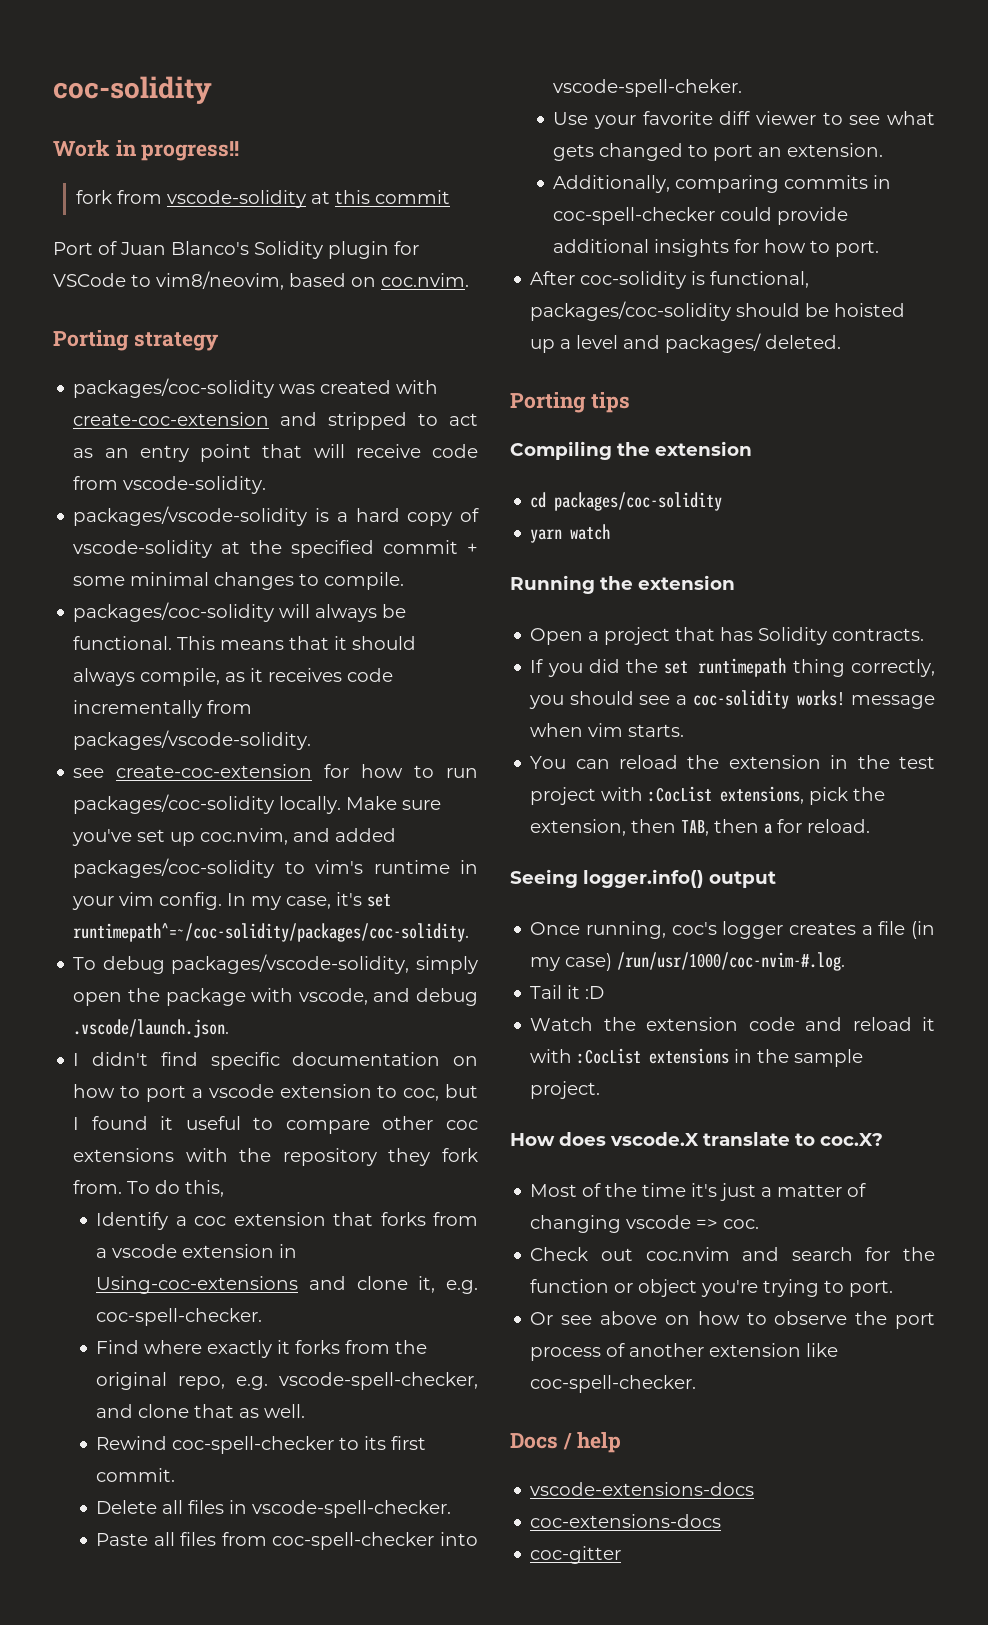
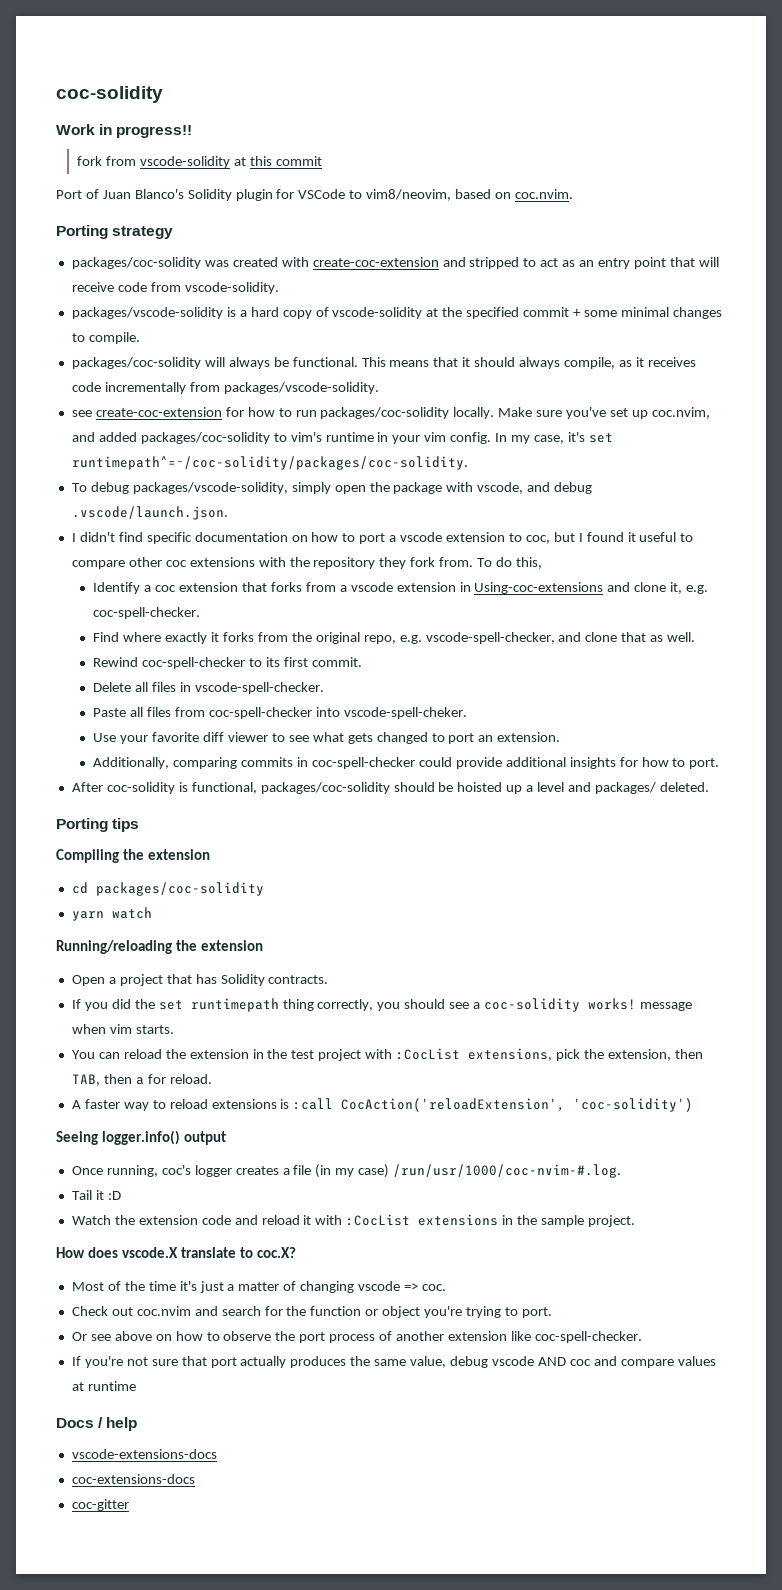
- Running the extension
+ Running/reloading the extension
+ A faster way to reload extensions is :call CocAction('reloadExtension', 'coc-solidity')
+ If you're not sure that port actually produces the same value, debug vscode AND coc and compare values at runtime

